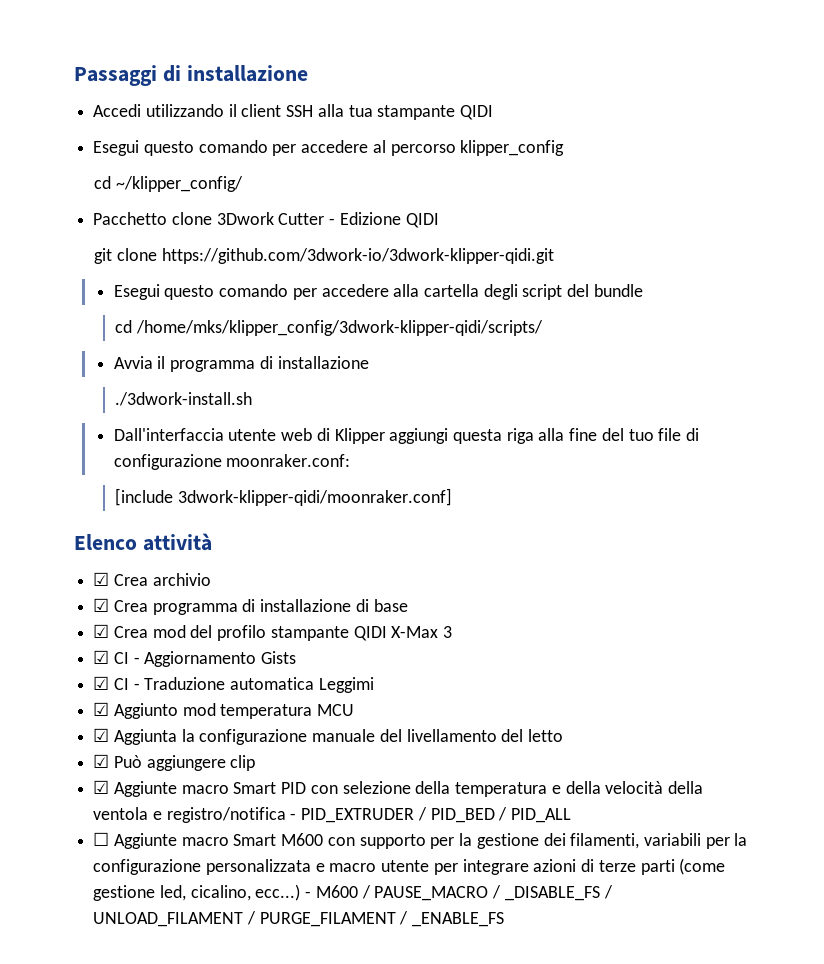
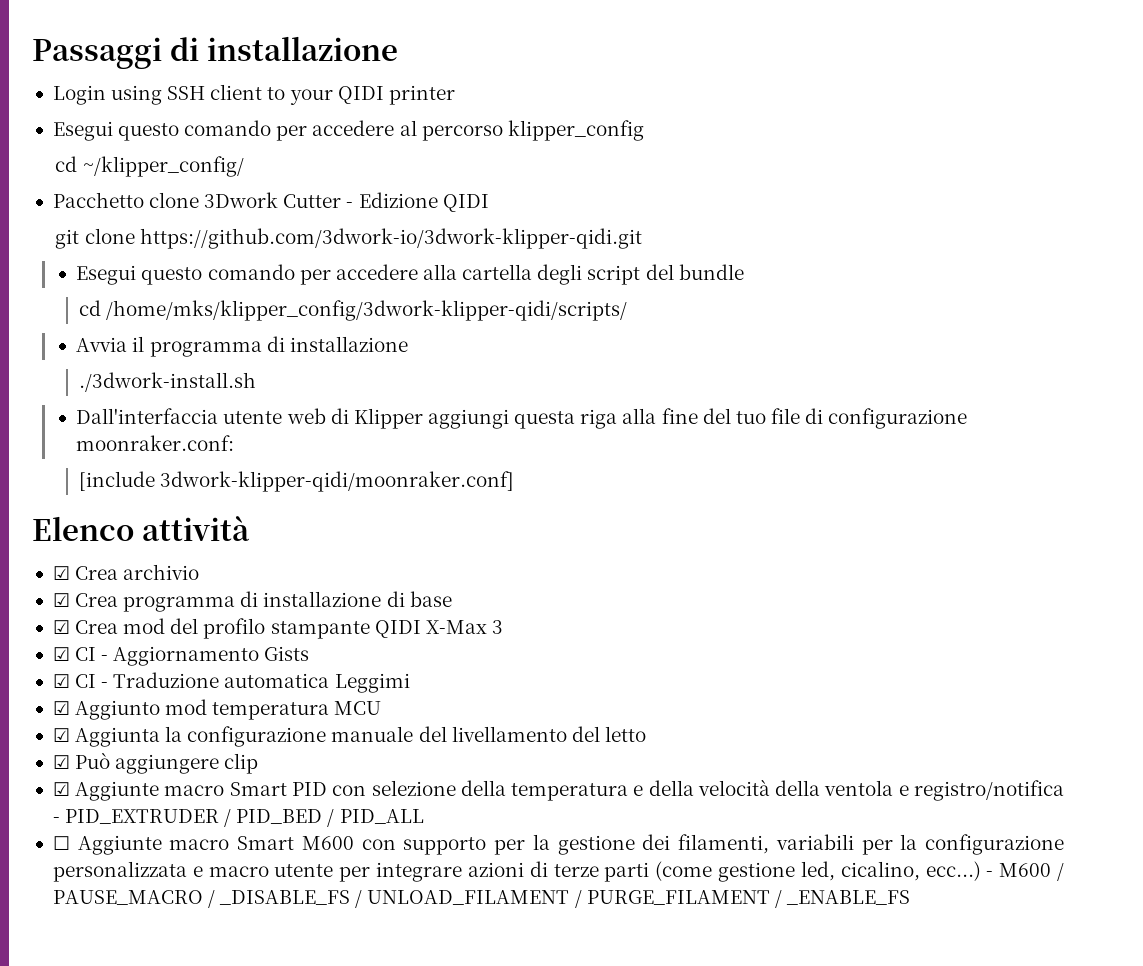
- Accedi utilizzando il client SSH alla tua stampante QIDI
+ Login using SSH client to your QIDI printer

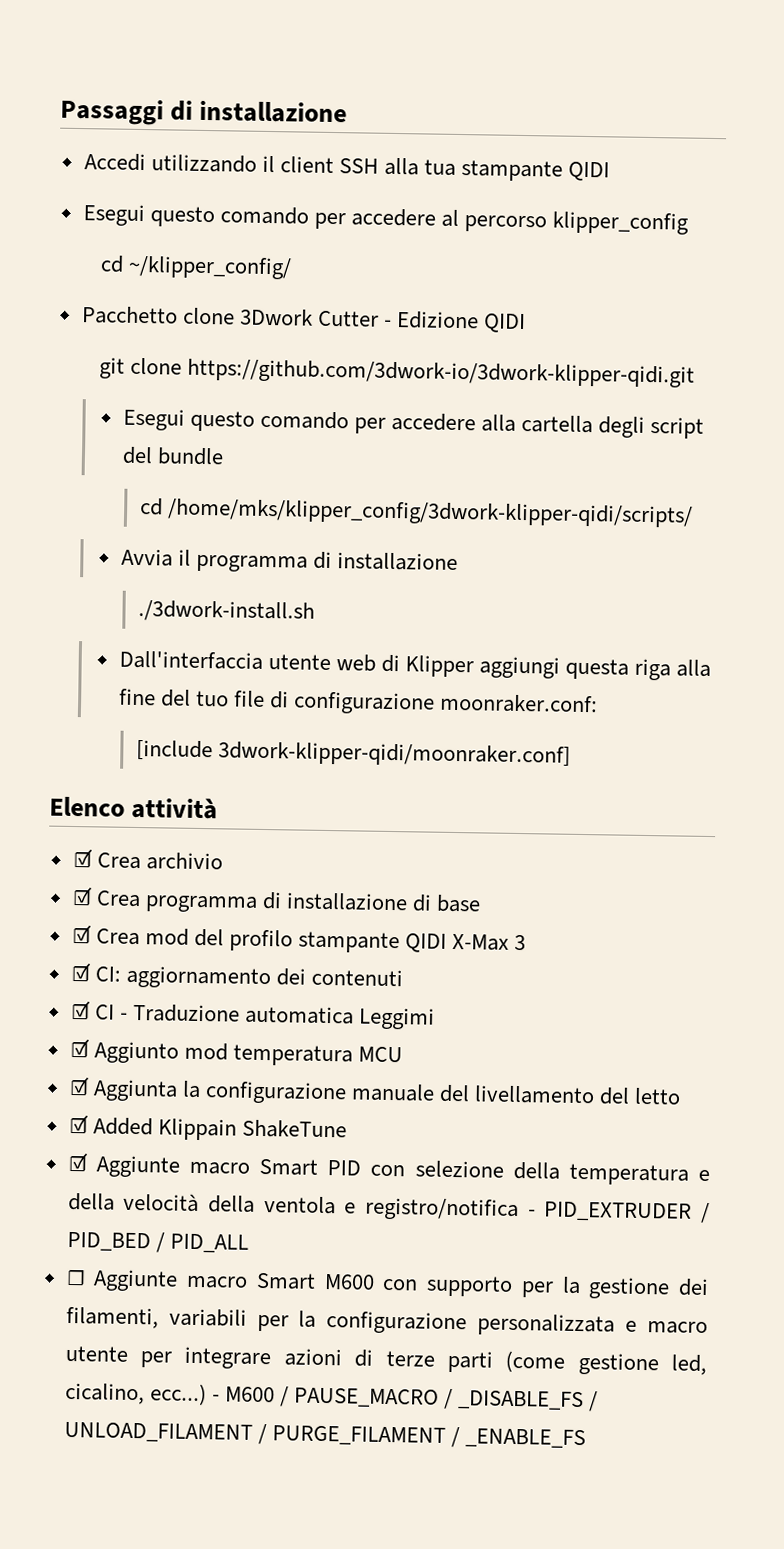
- Login using SSH client to your QIDI printer
+ Accedi utilizzando il client SSH alla tua stampante QIDI
- ☑ CI - Aggiornamento Gists
+ ☑ CI: aggiornamento dei contenuti
- ☑ Può aggiungere clip
+ ☑ Added Klippain ShakeTune

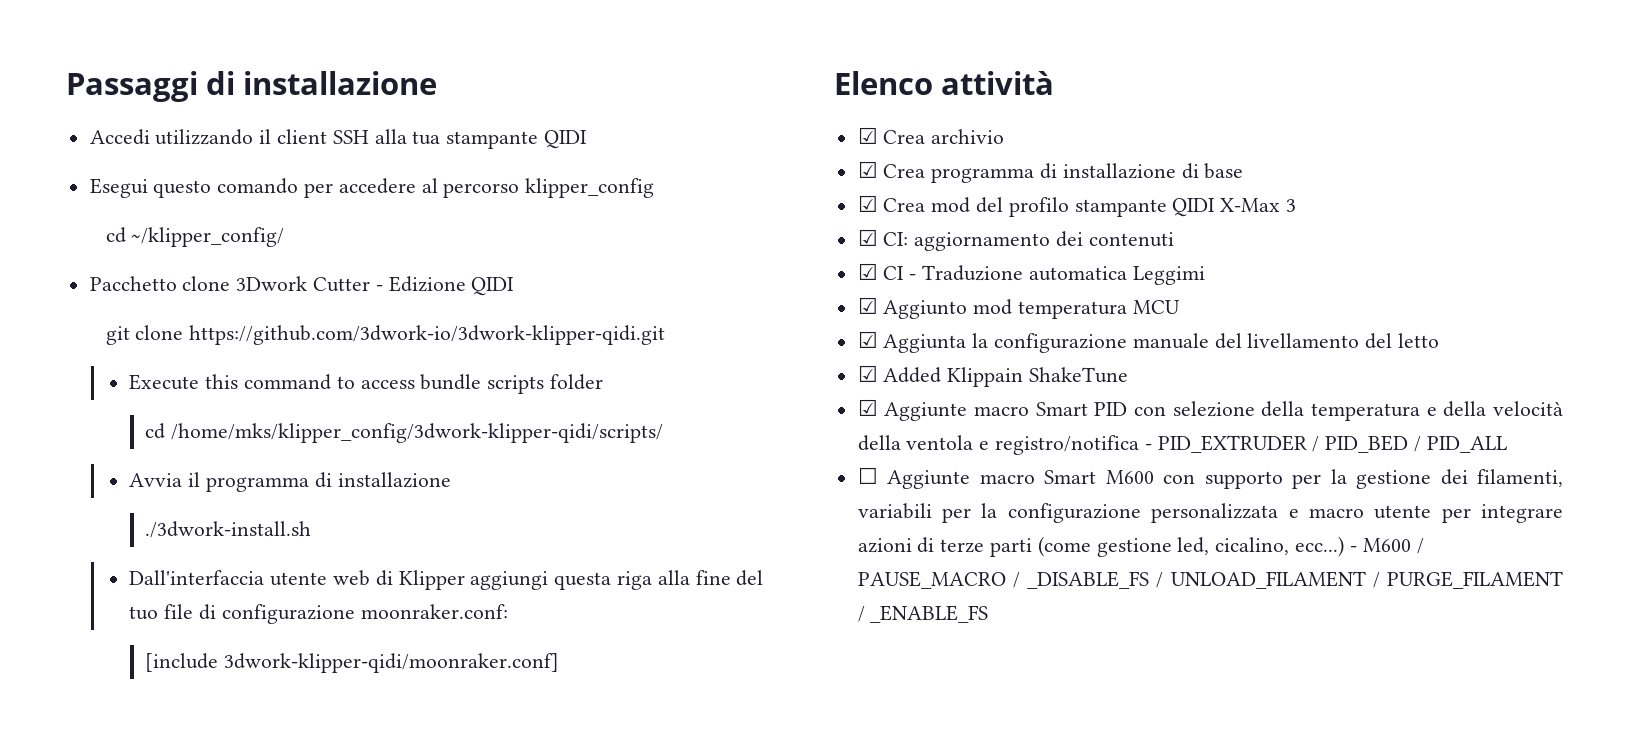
- Esegui questo comando per accedere alla cartella degli script del bundle
+ Execute this command to access bundle scripts folder

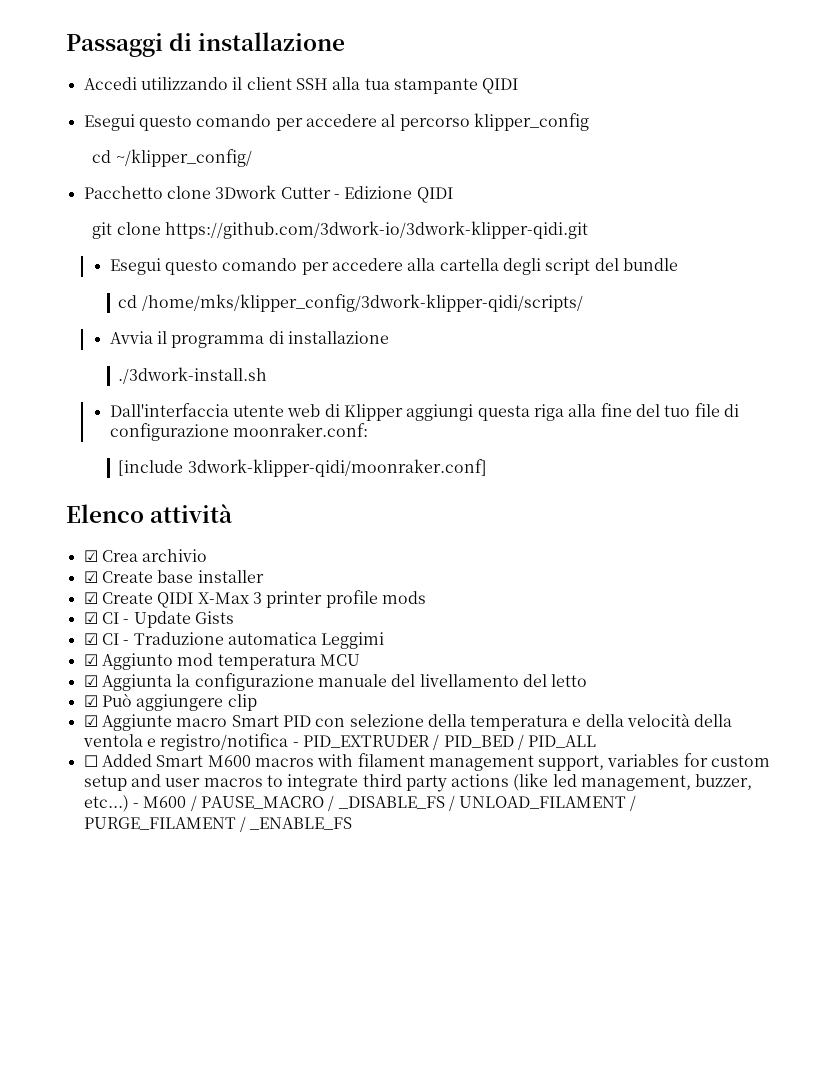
- Execute this command to access bundle scripts folder
+ Esegui questo comando per accedere alla cartella degli script del bundle
- ☑ Crea programma di installazione di base
- ☑ Crea mod del profilo stampante QIDI X-Max 3
- ☑ CI: aggiornamento dei contenuti
+ ☑ Create base installer
+ ☑ Create QIDI X-Max 3 printer profile mods
+ ☑ CI - Update Gists
- ☑ Added Klippain ShakeTune
+ ☑ Può aggiungere clip
- ☐ Aggiunte macro Smart M600 con supporto per la gestione dei filamenti, variabili per la configurazione personalizzata e macro utente per integrare azioni di terze parti (come gestione led, cicalino, ecc...)
+ ☐ Added Smart M600 macros with filament management support, variables for custom setup and user macros to integrate third party actions (like led management, buzzer, etc...)

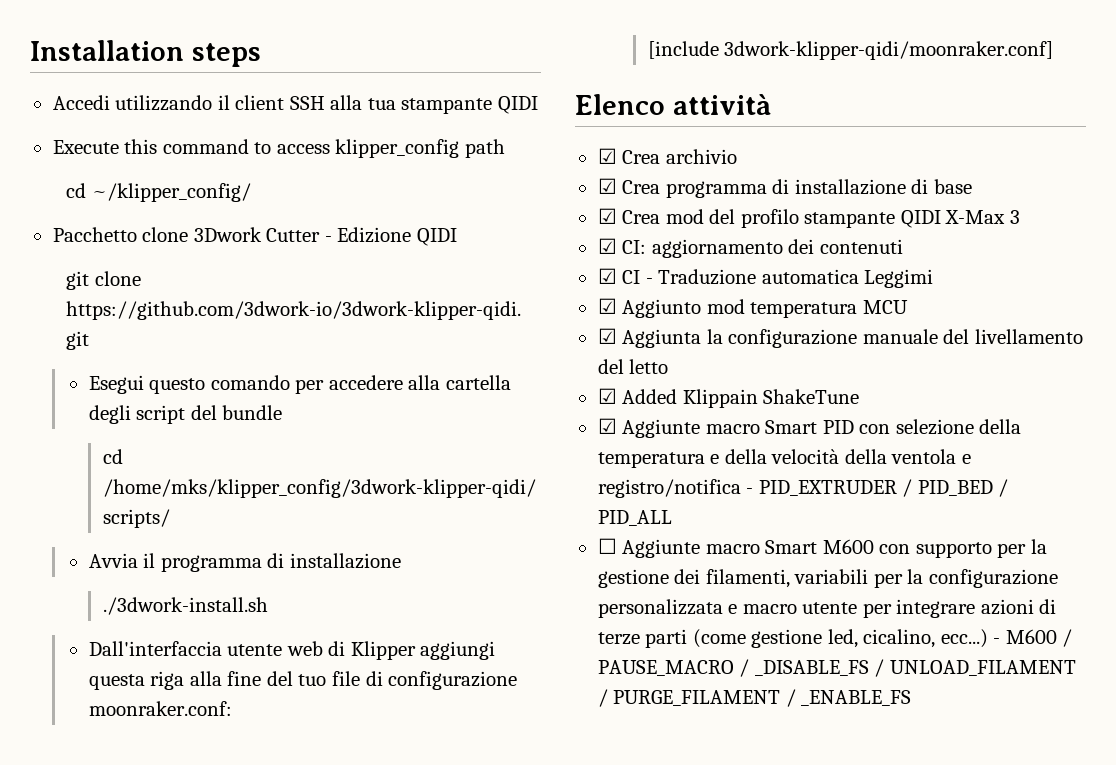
- Passaggi di installazione
+ Installation steps
- Esegui questo comando per accedere al percorso klipper_config
+ Execute this command to access klipper_config path
- ☑ Create base installer
- ☑ Create QIDI X-Max 3 printer profile mods
- ☑ CI - Update Gists
+ ☑ Crea programma di installazione di base
+ ☑ Crea mod del profilo stampante QIDI X-Max 3
+ ☑ CI: aggiornamento dei contenuti
- ☑ Può aggiungere clip
+ ☑ Added Klippain ShakeTune
- ☐ Added Smart M600 macros with filament management support, variables for custom setup and user macros to integrate third party actions (like led management, buzzer, etc...)
+ ☐ Aggiunte macro Smart M600 con supporto per la gestione dei filamenti, variabili per la configurazione personalizzata e macro utente per integrare azioni di terze parti (come gestione led, cicalino, ecc...)

